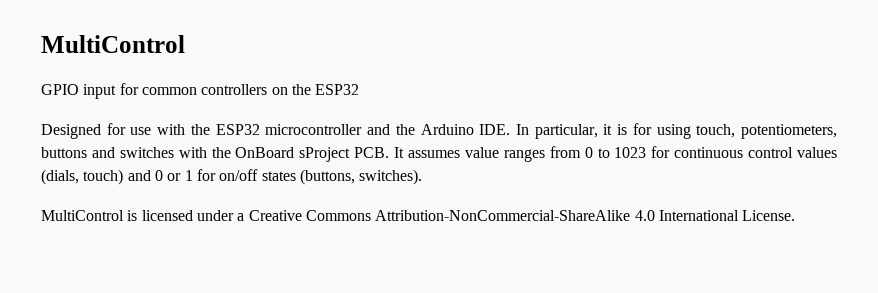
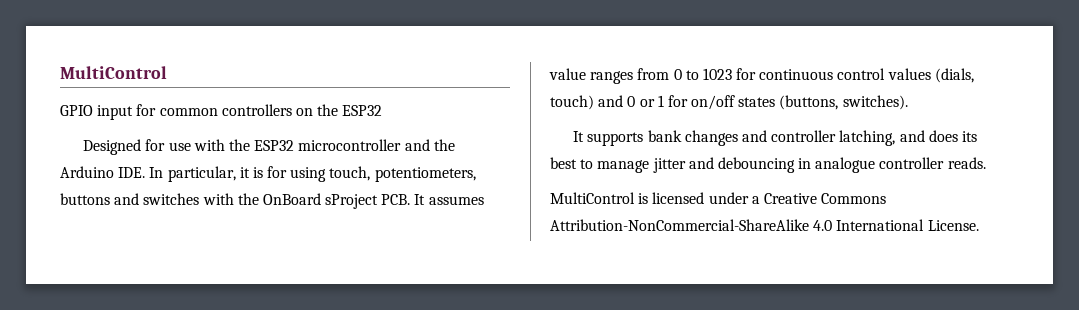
+ It supports bank changes and controller latching, and does its best to manage jitter and debouncing in analogue controller reads.

